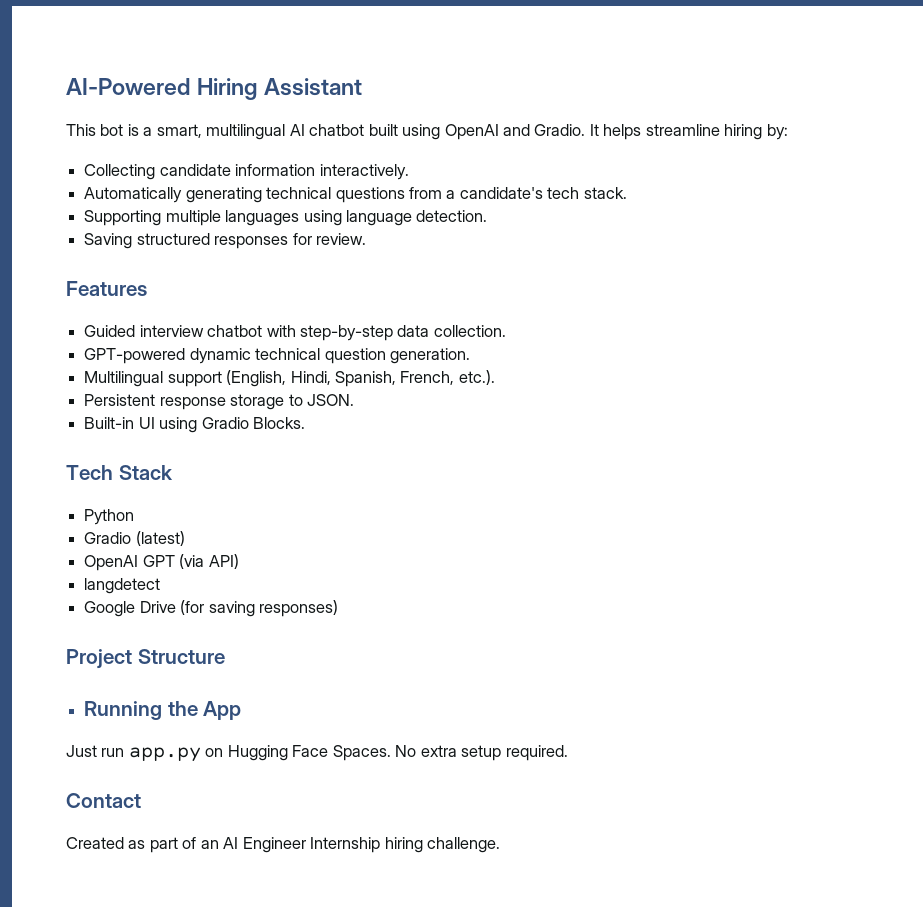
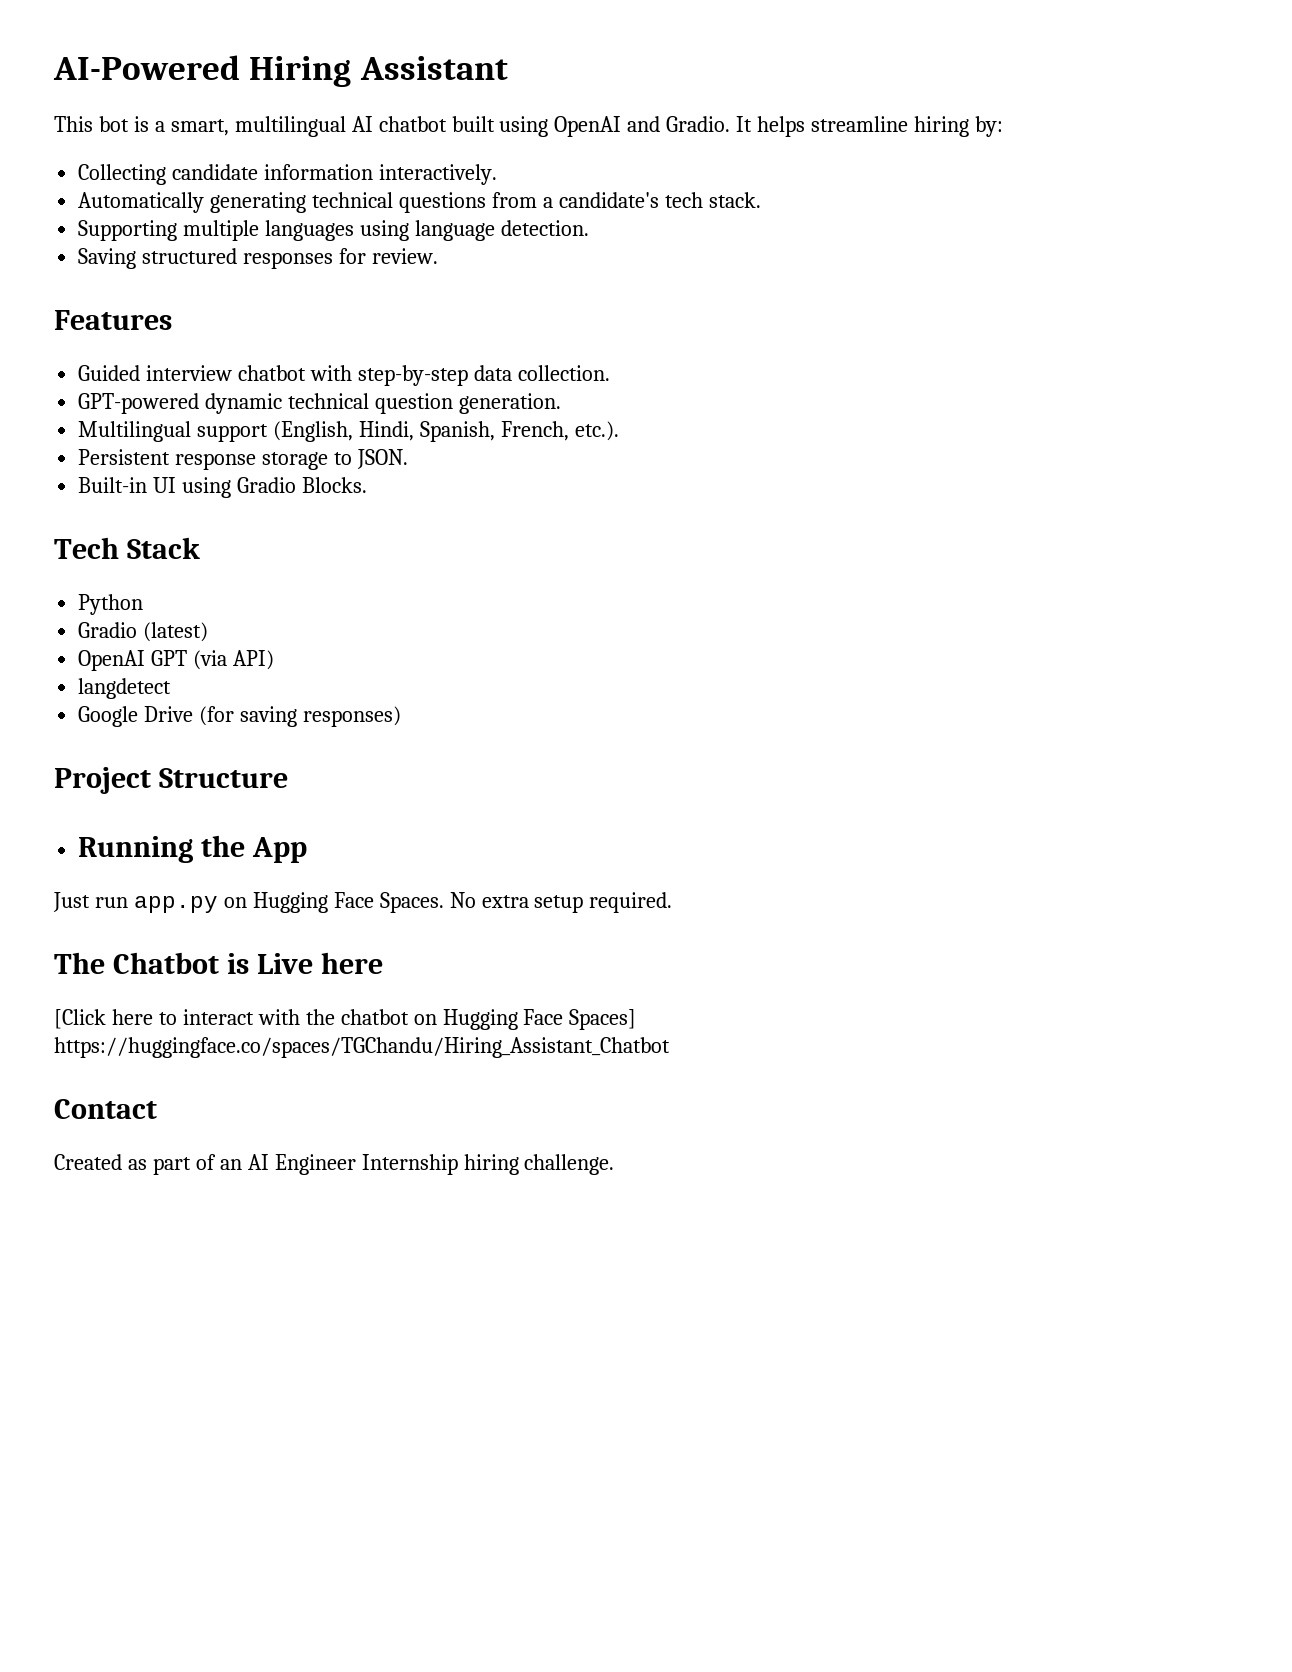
+ The Chatbot is Live here
+ [Click here to interact with the chatbot on Hugging Face Spaces] https://huggingface.co/spaces/TGChandu/Hiring_Assistant_Chatbot

